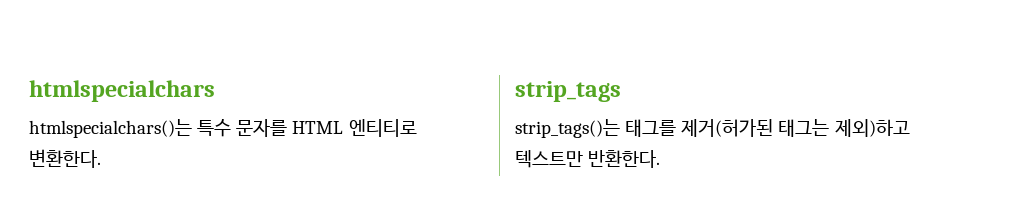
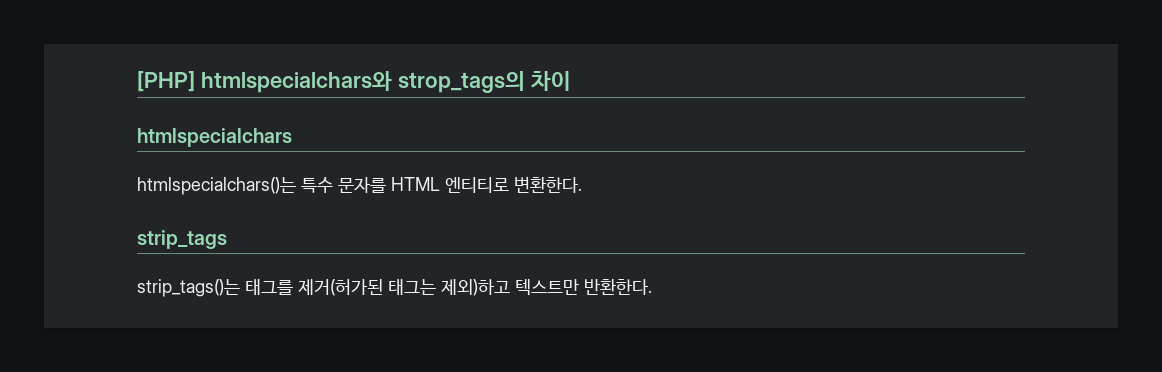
+ [PHP] htmlspecialchars와 strop_tags의 차이

